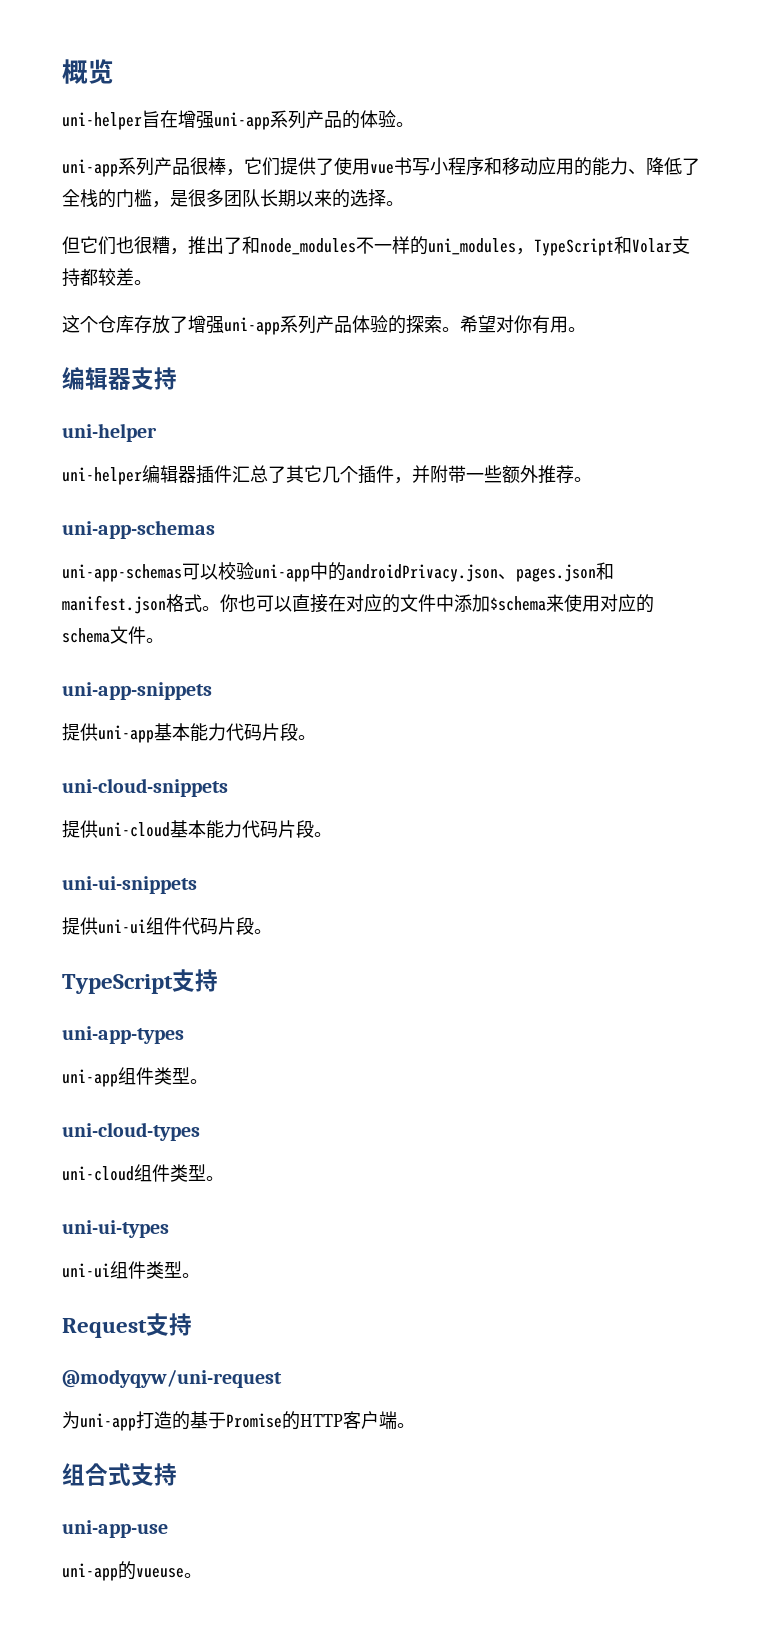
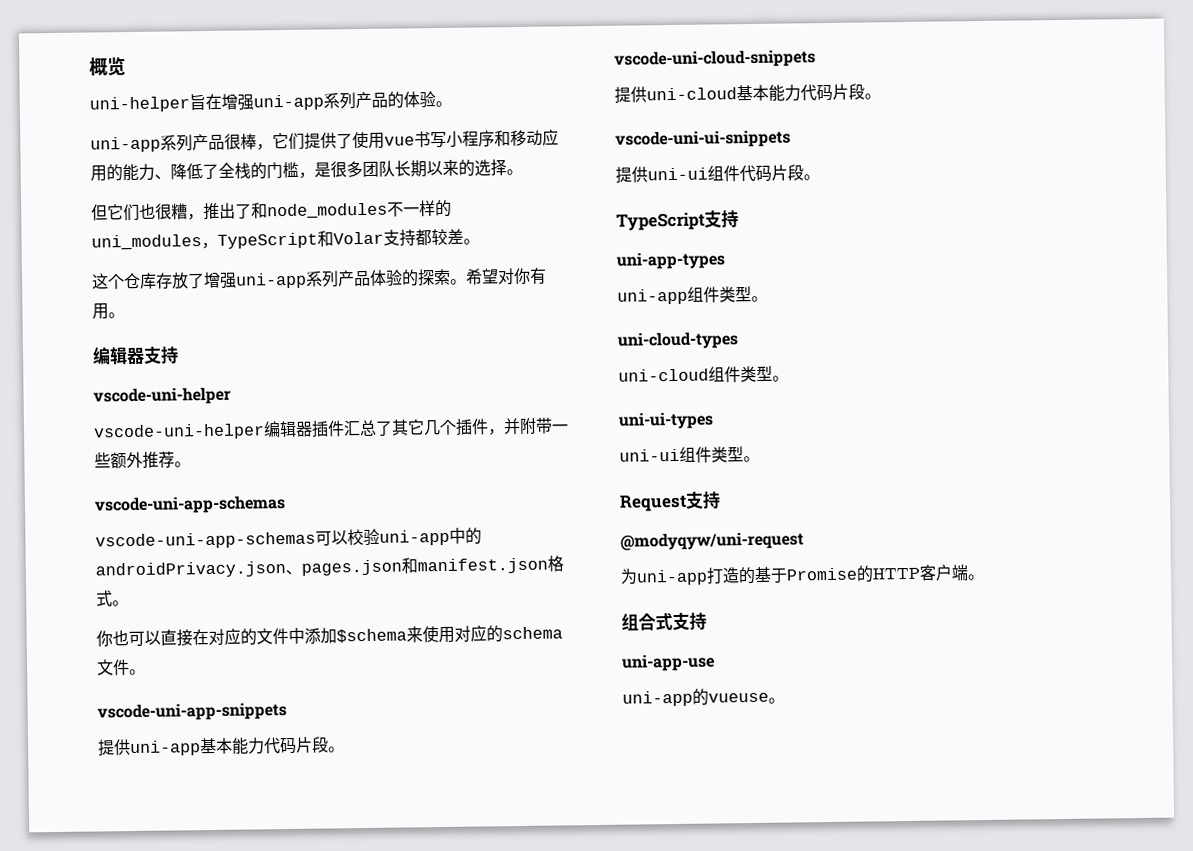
  编辑器支持
- uni-helper
- uni-helper编辑器插件汇总了其它几个插件，并附带一些额外推荐。
- uni-app-schemas
- uni-app-schemas可以校验uni-app中的androidPrivacy.json、pages.json和manifest.json格式。你也可以直接在对应的文件中添加$schema来使用对应的schema文件。
+ vscode-uni-helper
+ vscode-uni-helper编辑器插件汇总了其它几个插件，并附带一些额外推荐。
+ vscode-uni-app-schemas
+ vscode-uni-app-schemas可以校验uni-app中的androidPrivacy.json、pages.json和manifest.json格式。
+ 你也可以直接在对应的文件中添加$schema来使用对应的schema文件。
- uni-app-snippets
+ vscode-uni-app-snippets
- uni-cloud-snippets
+ vscode-uni-cloud-snippets
- uni-ui-snippets
+ vscode-uni-ui-snippets

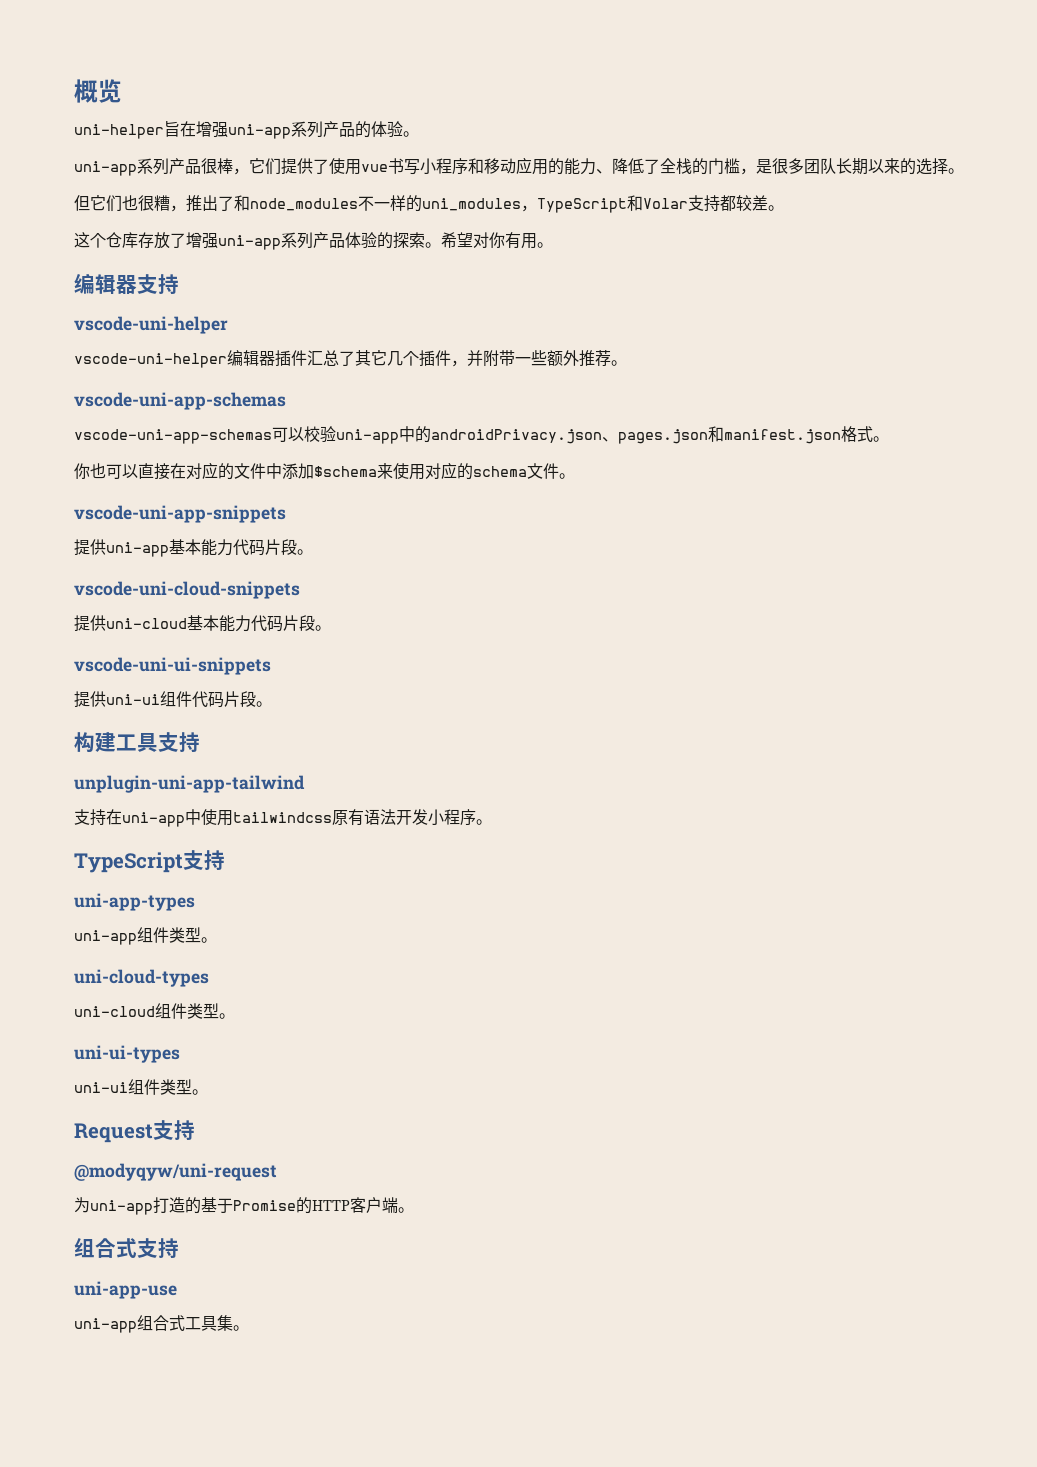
+ 构建工具支持
+ unplugin-uni-app-tailwind
+ 支持在uni-app中使用tailwindcss原有语法开发小程序。
- uni-app的vueuse。
+ uni-app组合式工具集。

